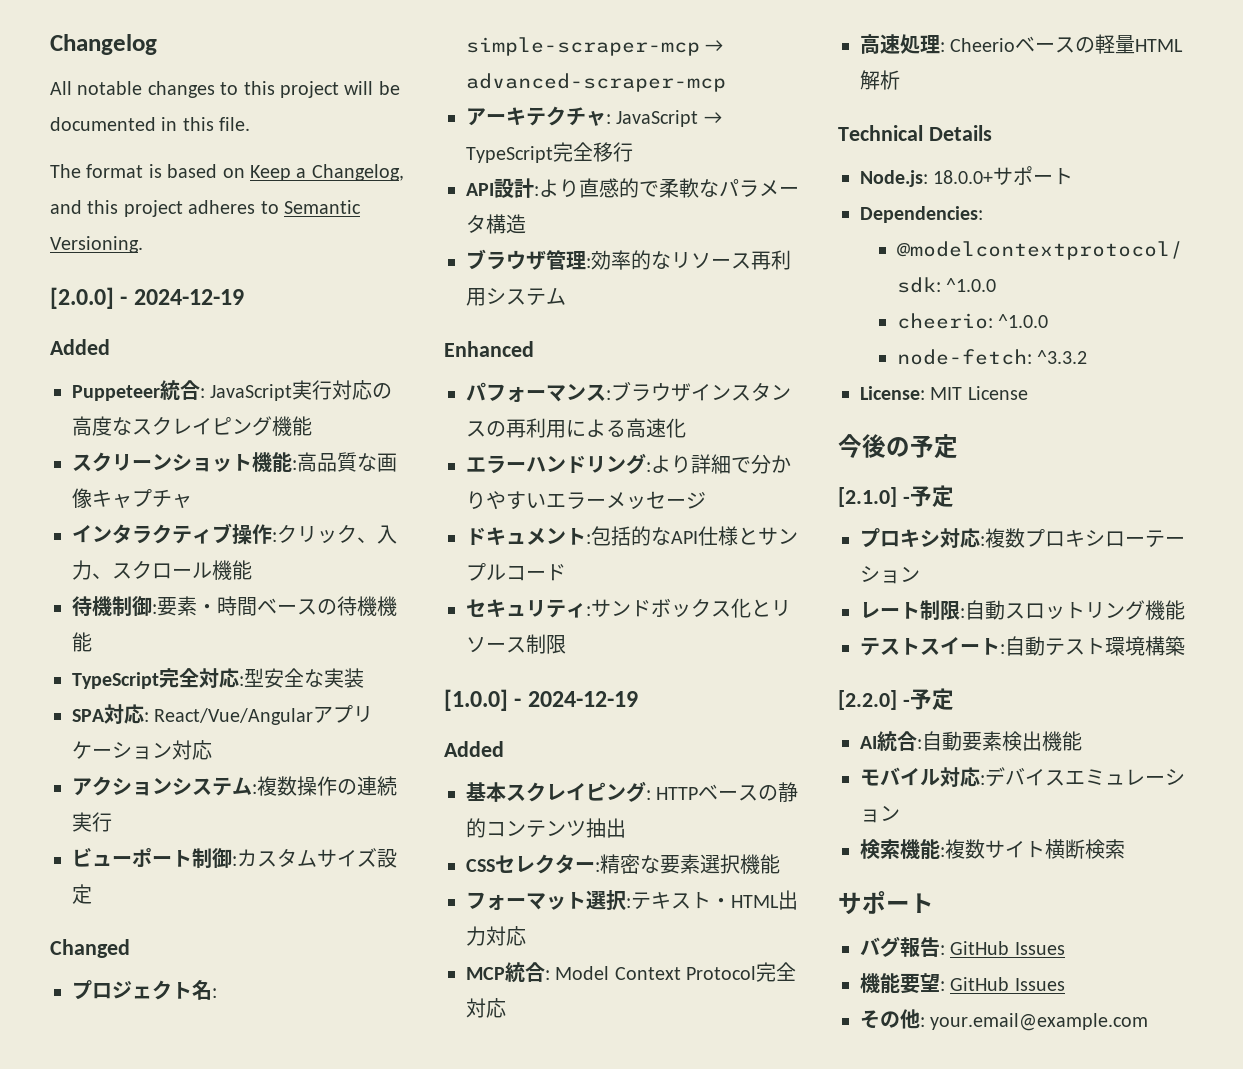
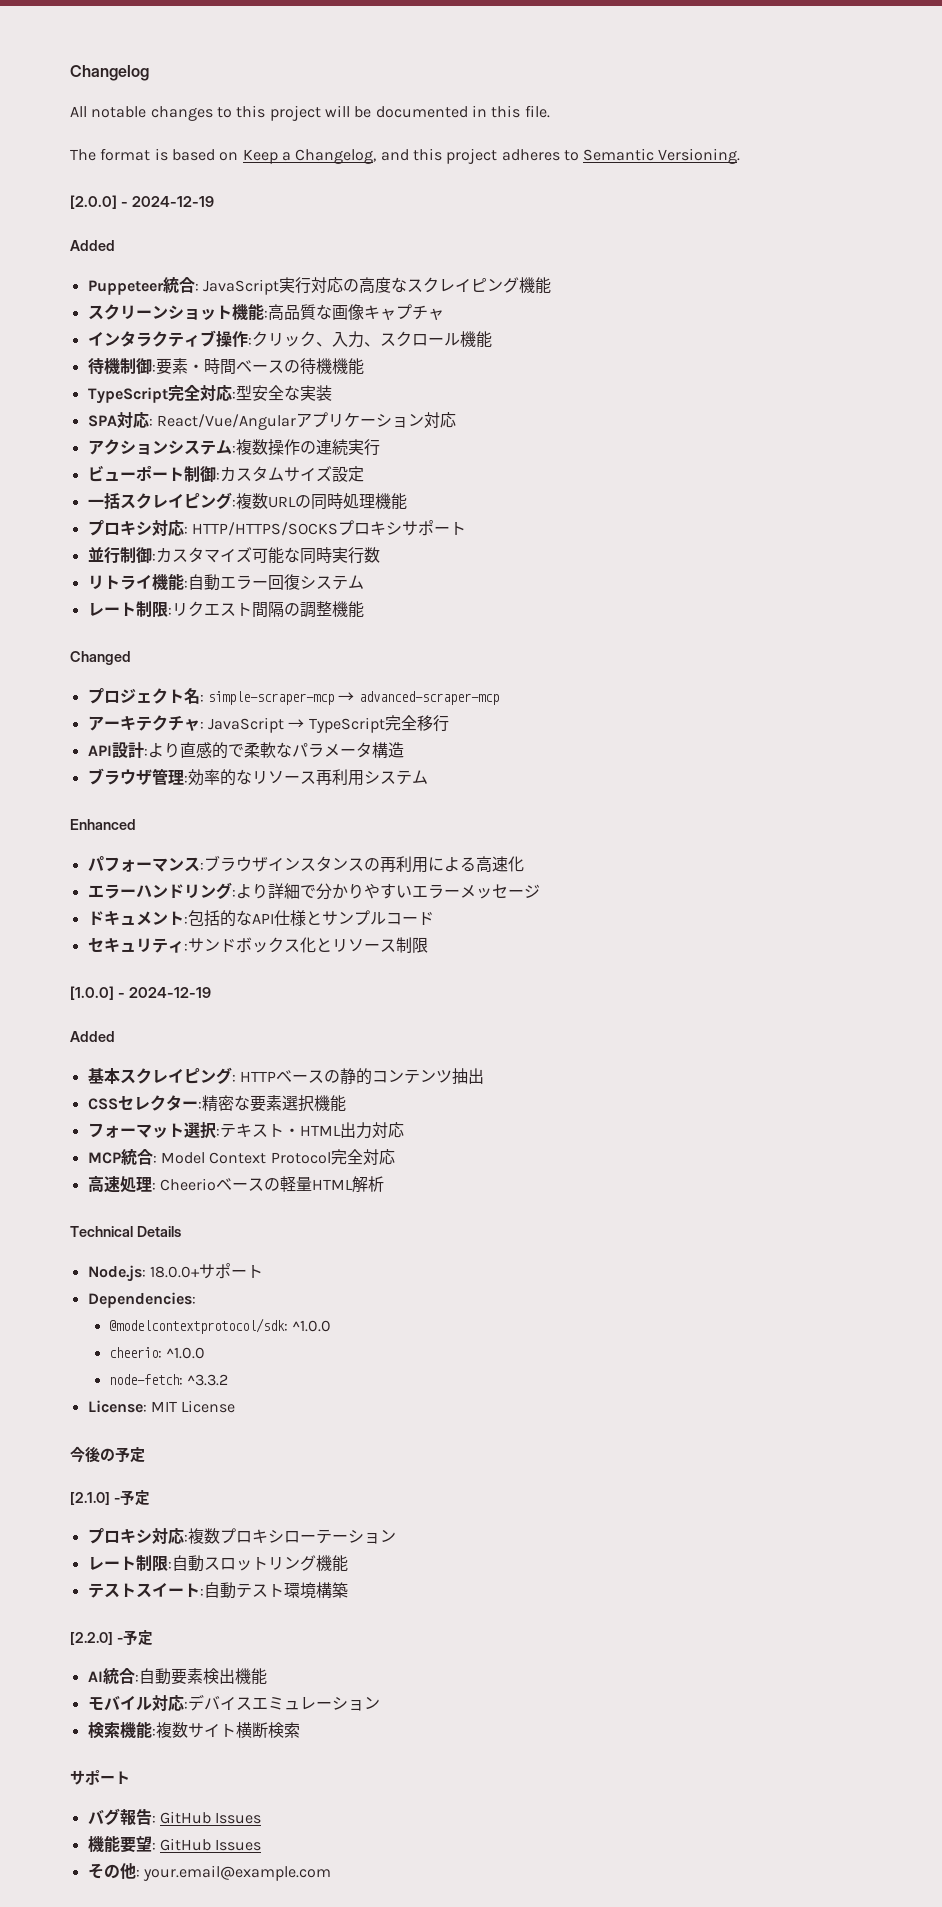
+ 一括スクレイピング:複数URLの同時処理機能
+ プロキシ対応: HTTP/HTTPS/SOCKSプロキシサポート
+ 並行制御:カスタマイズ可能な同時実行数
+ リトライ機能:自動エラー回復システム
+ レート制限:リクエスト間隔の調整機能

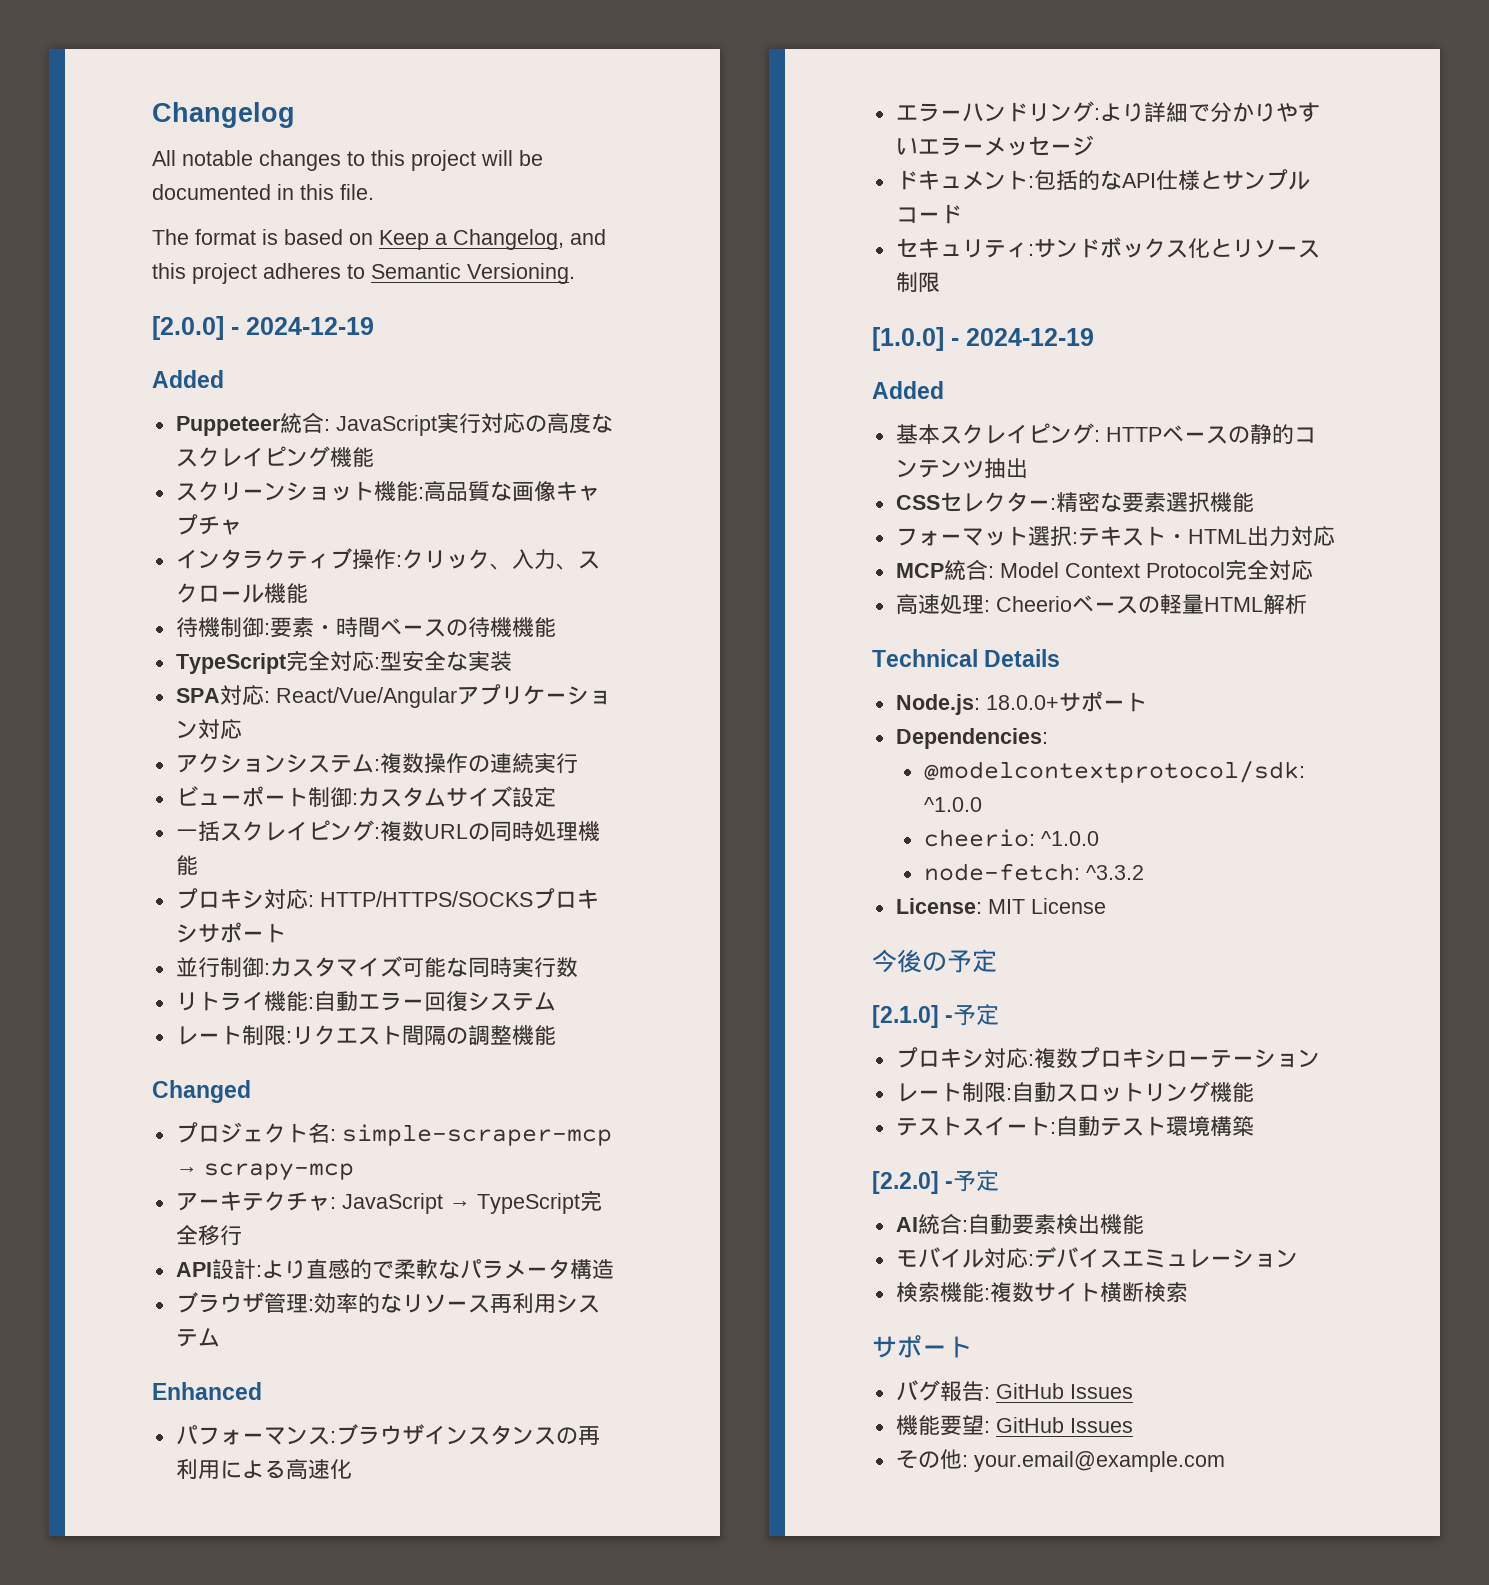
- プロジェクト名: simple-scraper-mcp → advanced-scraper-mcp
+ プロジェクト名: simple-scraper-mcp → scrapy-mcp

